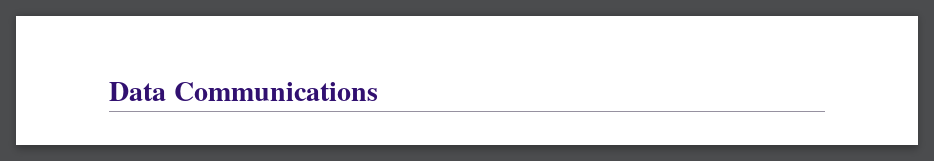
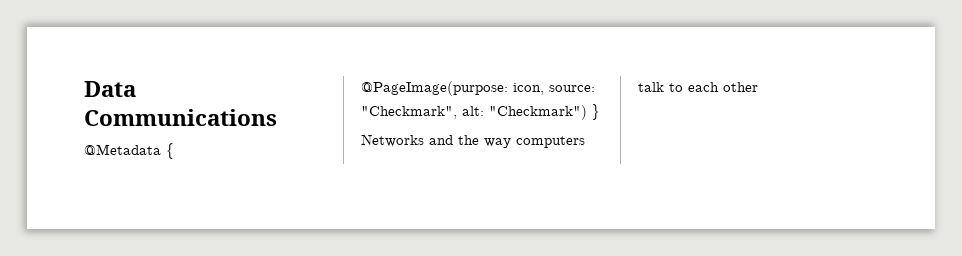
+ @Metadata { @PageImage(purpose: icon, source: "Checkmark", alt: "Checkmark") }
+ Networks and the way computers talk to each other

